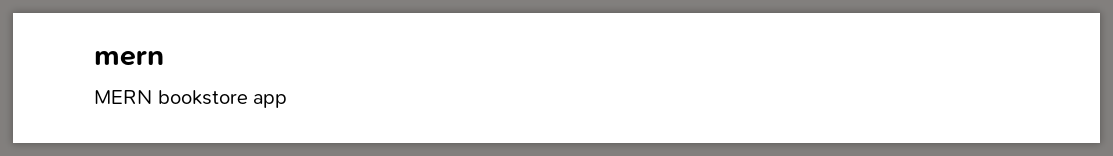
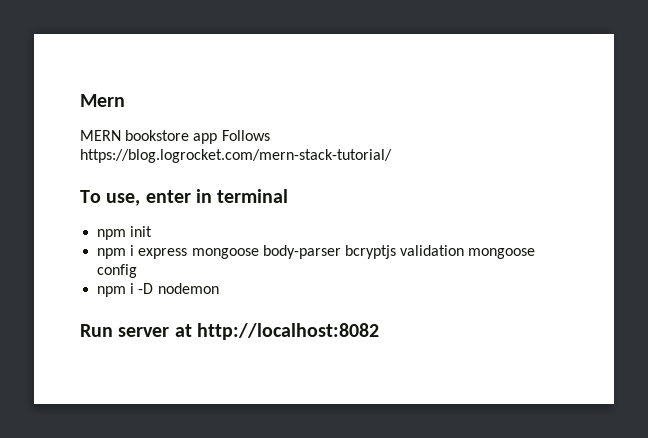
- mern
+ Mern
- MERN bookstore app
+ MERN bookstore app Follows https://blog.logrocket.com/mern-stack-tutorial/
+ To use, enter in terminal
+ npm init
+ npm i express mongoose body-parser bcryptjs validation mongoose config
+ npm i -D nodemon
+ Run server at http://localhost:8082

